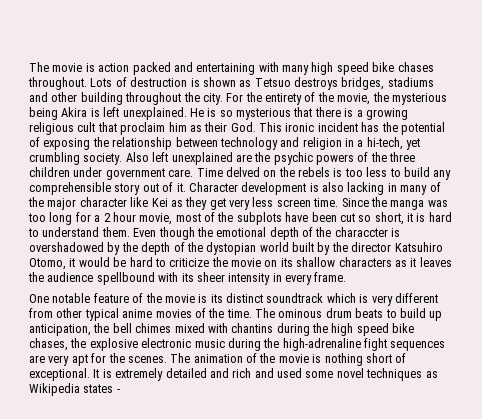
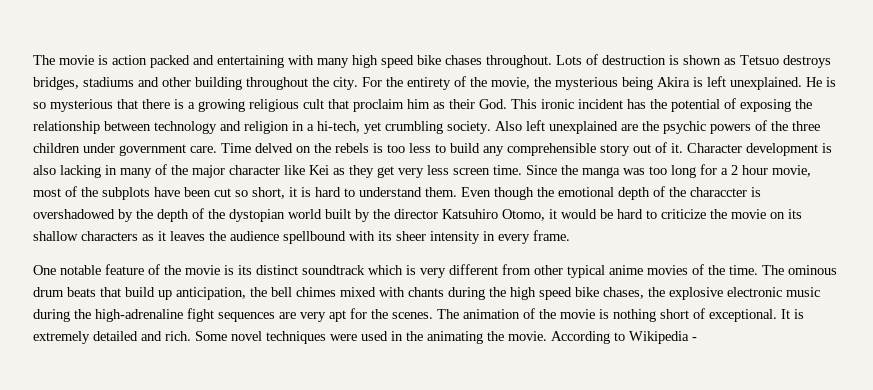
- The ominous drum beats to build up anticipation, the bell chimes mixed with chantins during the high speed bike chases, the explosive electronic music during the high-adrenaline fight sequences are very apt for the scenes.
+ The ominous drum beats that build up anticipation, the bell chimes mixed with chants during the high speed bike chases, the explosive electronic music during the high-adrenaline fight sequences are very apt for the scenes.
- It is extremely detailed and rich and used some novel techniques as Wikipedia states -
+ It is extremely detailed and rich. Some novel techniques were used in the animating the movie. According to Wikipedia -

